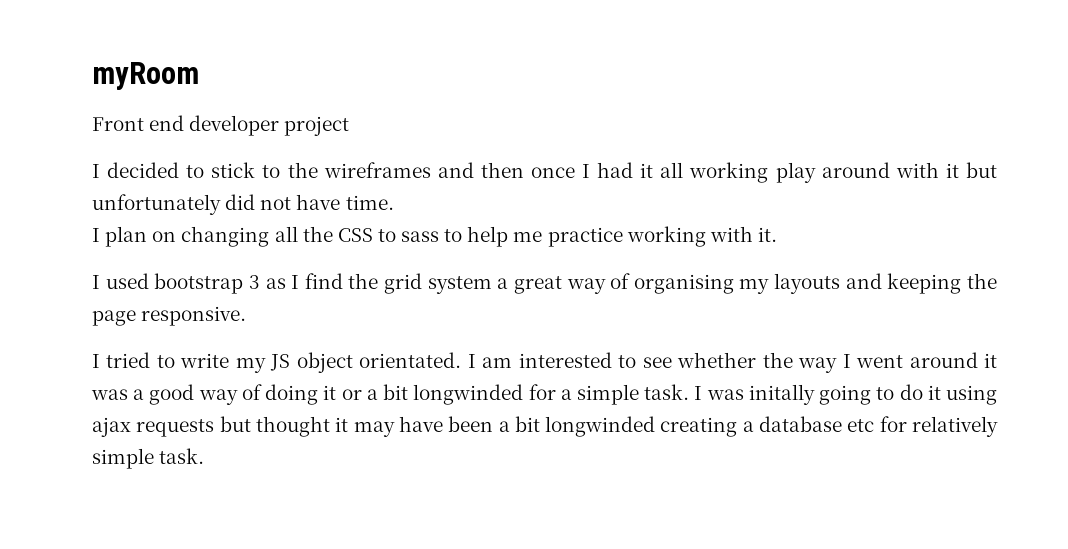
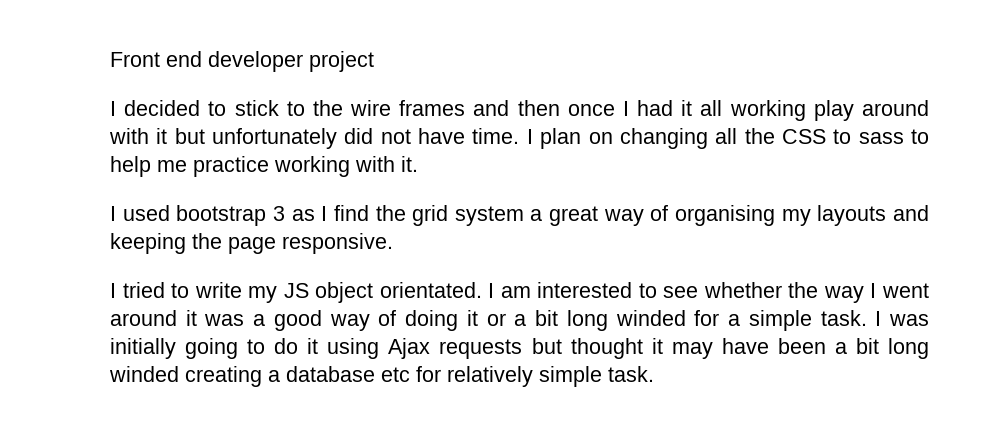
- myRoom
- I decided to stick to the wireframes and then once I had it all working play around with it but unfortunately did not have time.
- I plan on changing all the CSS to sass to help me practice working with it.
+ I decided to stick to the wire frames and then once I had it all working play around with it but unfortunately did not have time. I plan on changing all the CSS to sass to help me practice working with it.
- I am interested to see whether the way I went around it was a good way of doing it or a bit longwinded for a simple task.
+ I am interested to see whether the way I went around it was a good way of doing it or a bit long winded for a simple task.
- I was initally going to do it using ajax requests but thought it may have been a bit longwinded creating a database etc for relatively simple task.
+ I was initially going to do it using Ajax requests but thought it may have been a bit long winded creating a database etc for relatively simple task.

